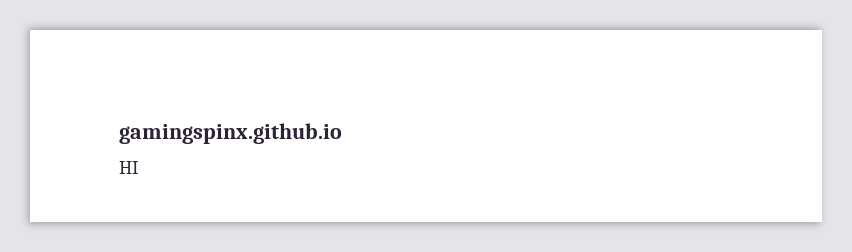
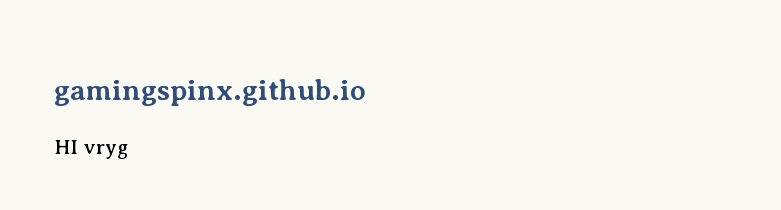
- HI
+ HI vryg

